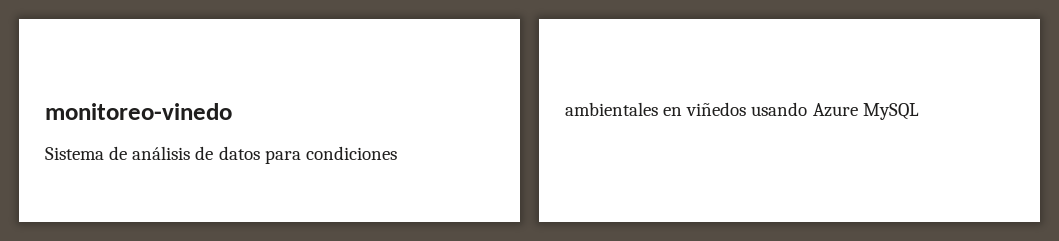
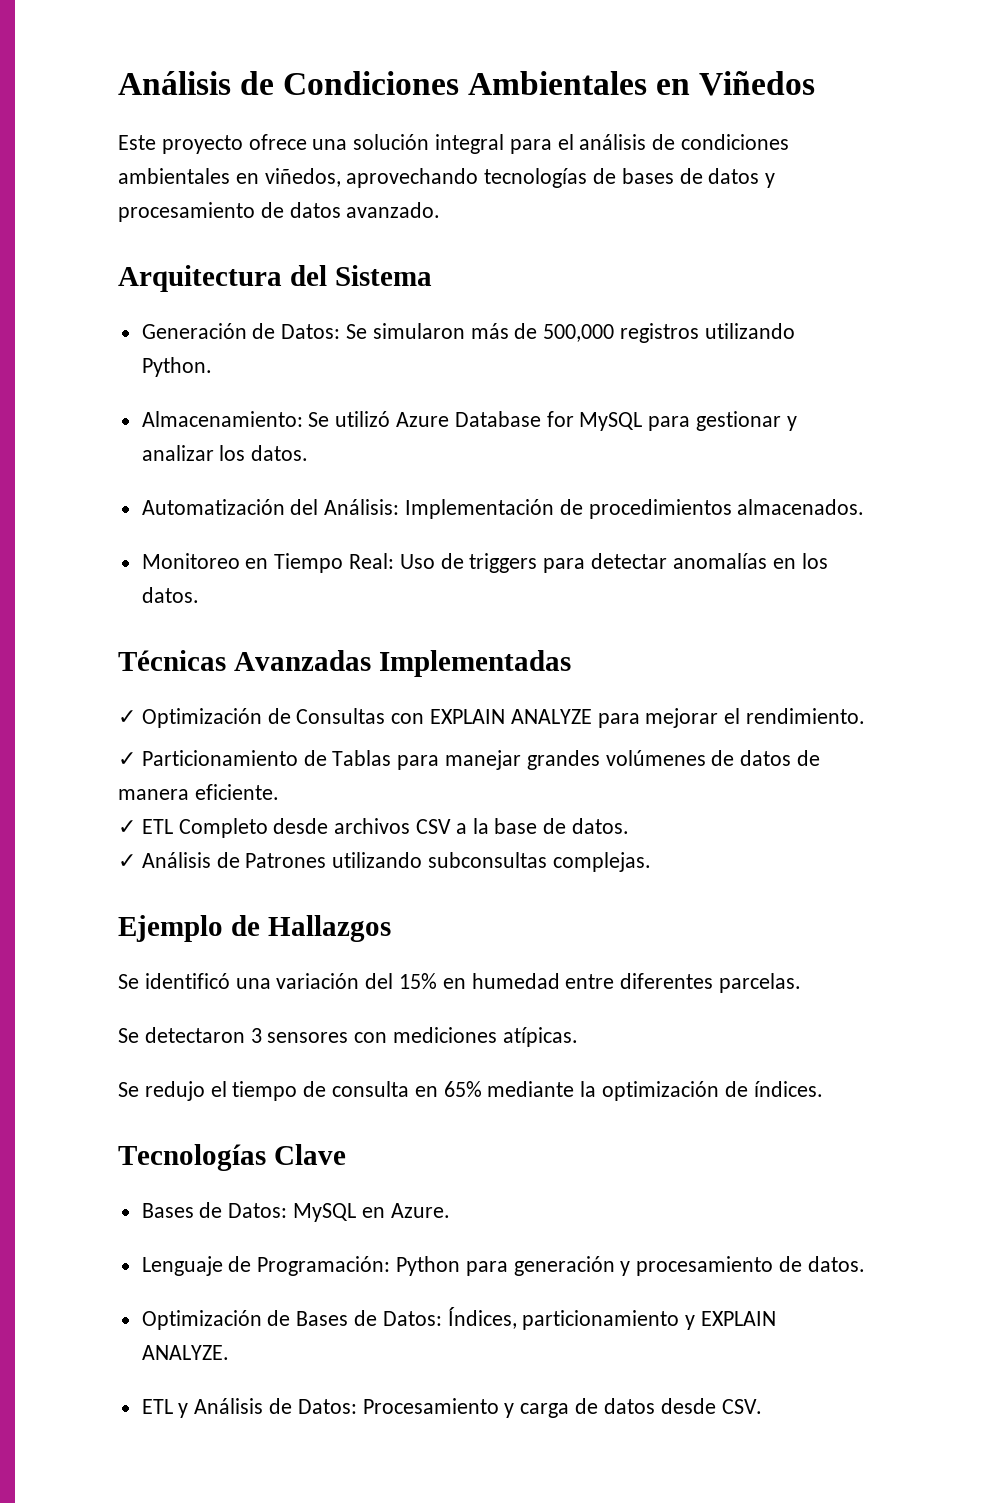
- monitoreo-vinedo
- Sistema de análisis de datos para condiciones ambientales en viñedos usando Azure MySQL
+ Análisis de Condiciones Ambientales en Viñedos
+ Este proyecto ofrece una solución integral para el análisis de condiciones ambientales en viñedos, aprovechando tecnologías de bases de datos y procesamiento de datos avanzado.
+ Arquitectura del Sistema
+ Generación de Datos: Se simularon más de 500,000 registros utilizando Python.
+ Almacenamiento: Se utilizó Azure Database for MySQL para gestionar y analizar los datos.
+ Automatización del Análisis: Implementación de procedimientos almacenados.
+ Monitoreo en Tiempo Real: Uso de triggers para detectar anomalías en los datos.
+ Técnicas Avanzadas Implementadas
+ ✓ Optimización de Consultas con EXPLAIN ANALYZE para mejorar el rendimiento.
+ ✓ Particionamiento de Tablas para manejar grandes volúmenes de datos de manera eficiente.
+ ✓ ETL Completo desde archivos CSV a la base de datos.
+ ✓ Análisis de Patrones utilizando subconsultas complejas.
+ Ejemplo de Hallazgos
+ Se identificó una variación del 15% en humedad entre diferentes parcelas.
+ Se detectaron 3 sensores con mediciones atípicas.
+ Se redujo el tiempo de consulta en 65% mediante la optimización de índices.
+ Tecnologías Clave
+ Bases de Datos: MySQL en Azure.
+ Lenguaje de Programación: Python para generación y procesamiento de datos.
+ Optimización de Bases de Datos: Índices, particionamiento y EXPLAIN ANALYZE.
+ ETL y Análisis de Datos: Procesamiento y carga de datos desde CSV.

